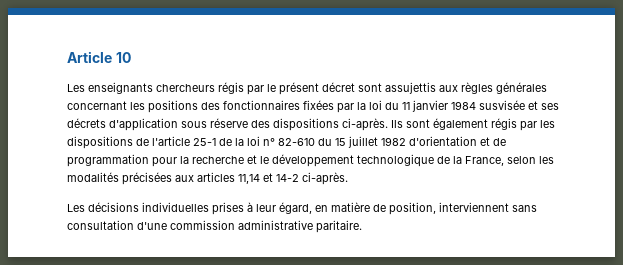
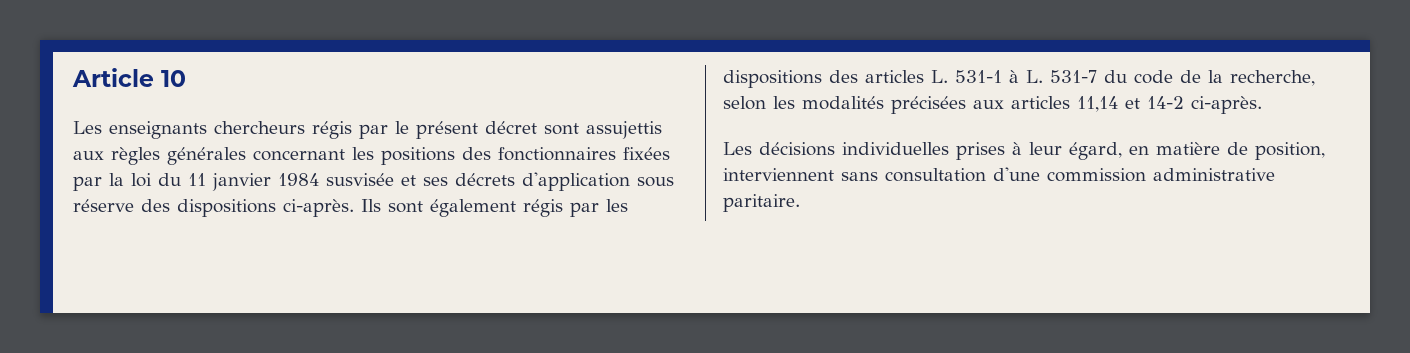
- Ils sont également régis par les dispositions de l'article 25-1 de la loi n° 82-610 du 15 juillet 1982 d'orientation et de programmation pour la recherche et le développement technologique de la France, selon les modalités précisées aux articles 11,14 et 14-2 ci-après.
+ Ils sont également régis par les dispositions des articles L. 531-1 à L. 531-7 du code de la recherche, selon les modalités précisées aux articles 11,14 et 14-2 ci-après.

